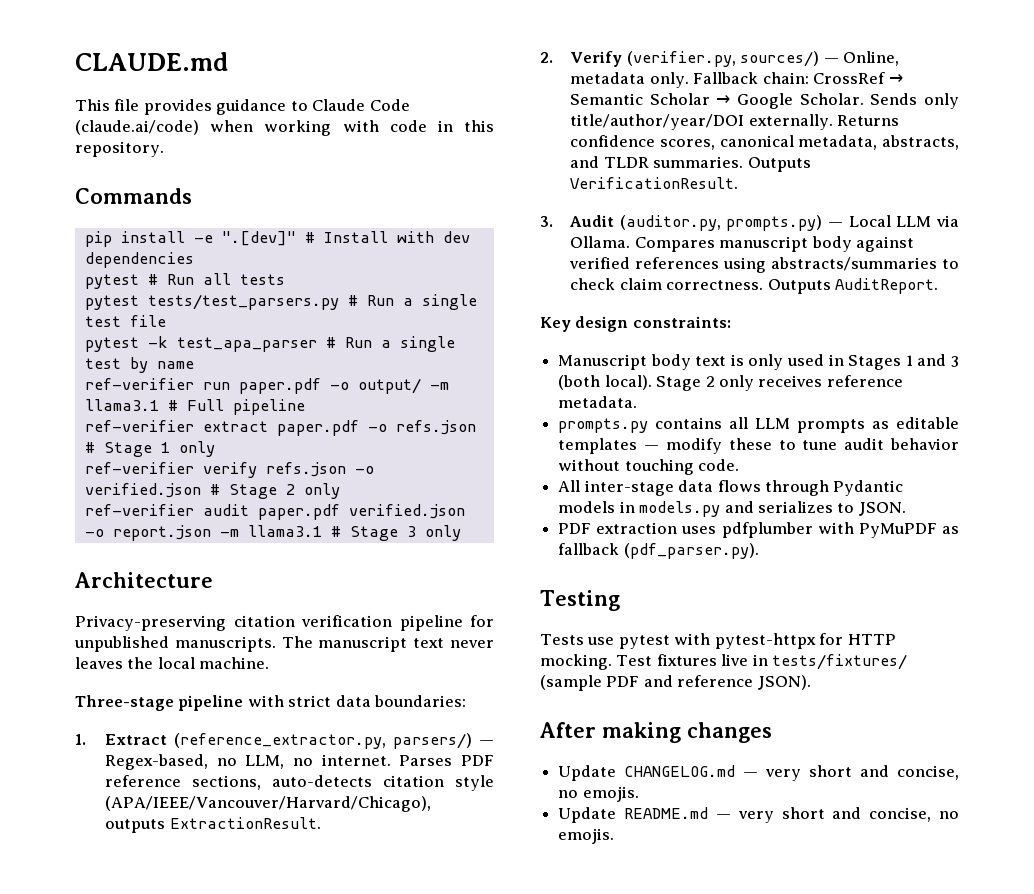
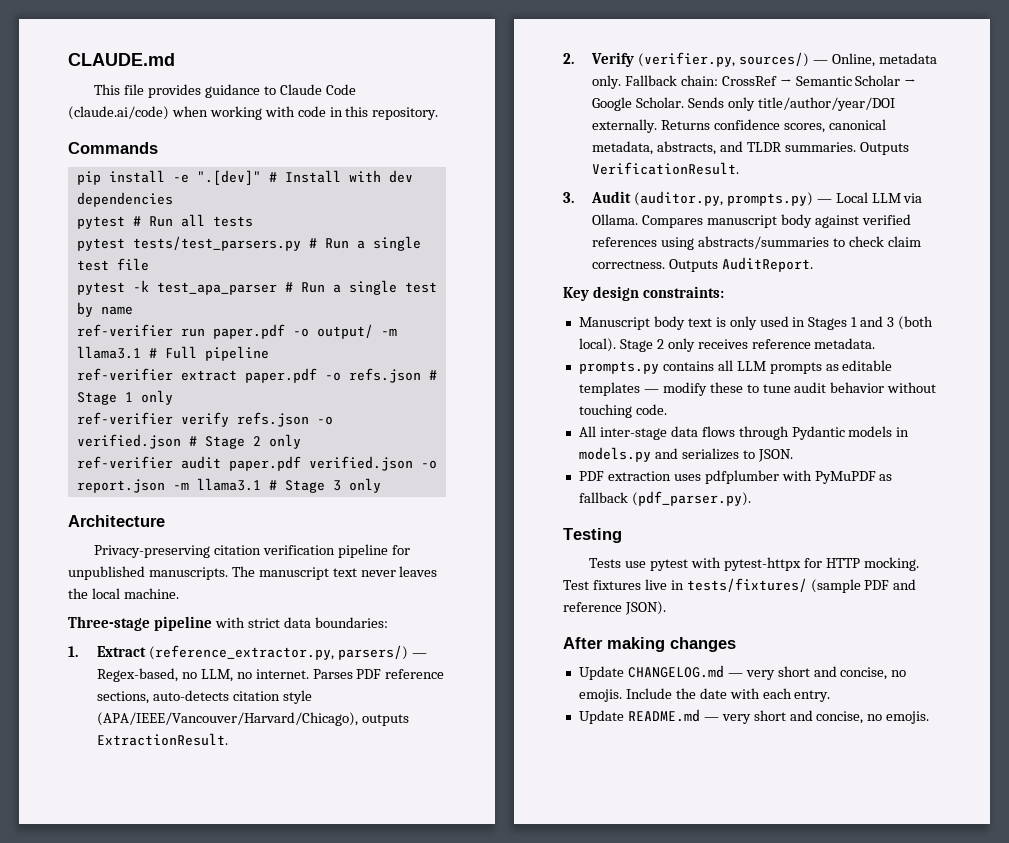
+ Include the date with each entry.

